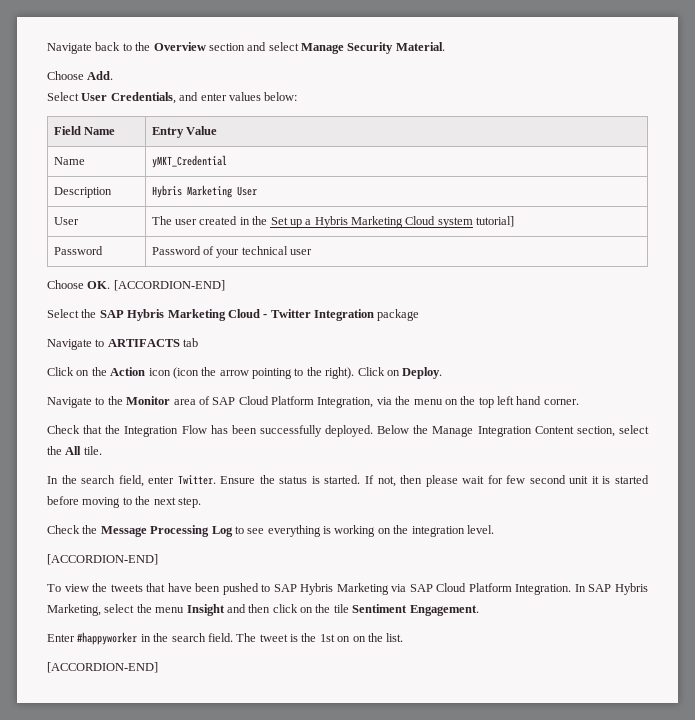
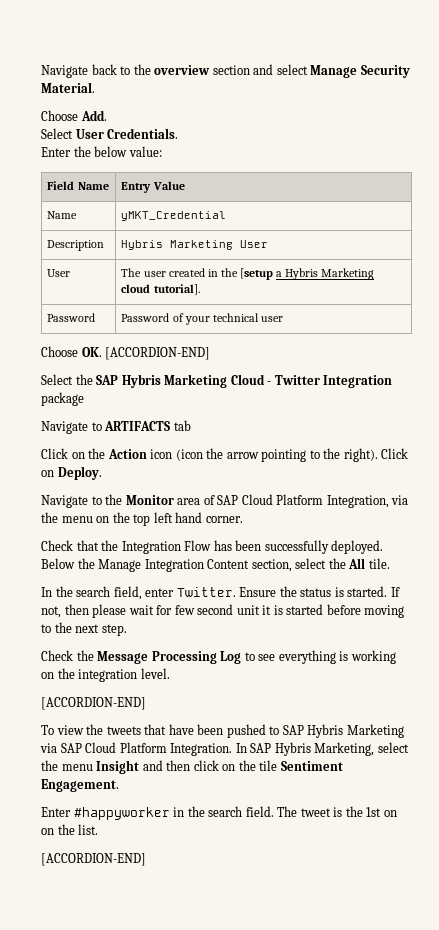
- Navigate back to the Overview section and select Manage Security Material.
+ Navigate back to the overview section and select Manage Security Material.
- Select User Credentials, and enter values below:
+ Select User Credentials.
+ Enter the below value:
- User | The user created in the Set up a Hybris Marketing Cloud system tutorial]
+ User | The user created in the [setup a Hybris Marketing cloud tutorial].

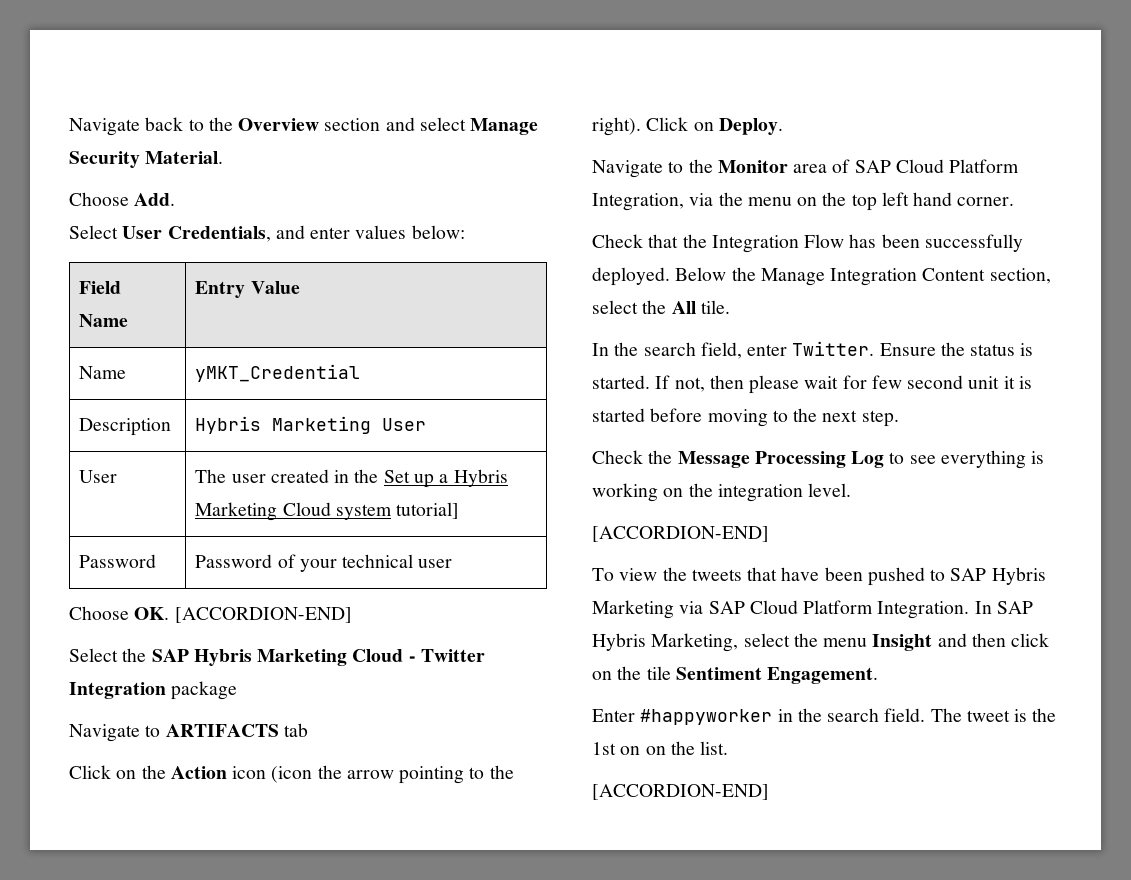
- Navigate back to the overview section and select Manage Security Material.
+ Navigate back to the Overview section and select Manage Security Material.
- Select User Credentials.
- Enter the below value:
+ Select User Credentials, and enter values below:
- User | The user created in the [setup a Hybris Marketing cloud tutorial].
+ User | The user created in the Set up a Hybris Marketing Cloud system tutorial]

